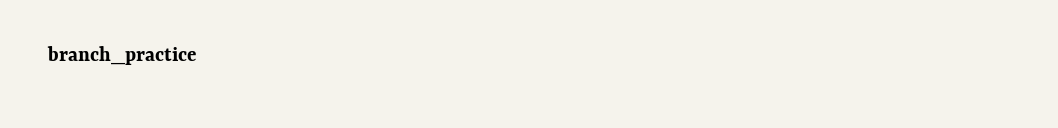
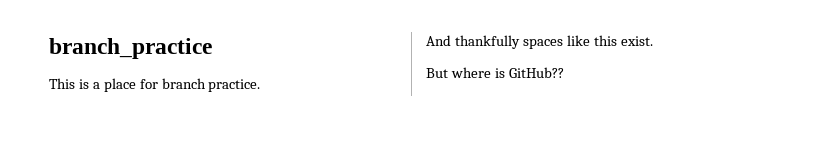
+ This is a place for branch practice.
+ And thankfully spaces like this exist.
+ But where is GitHub??

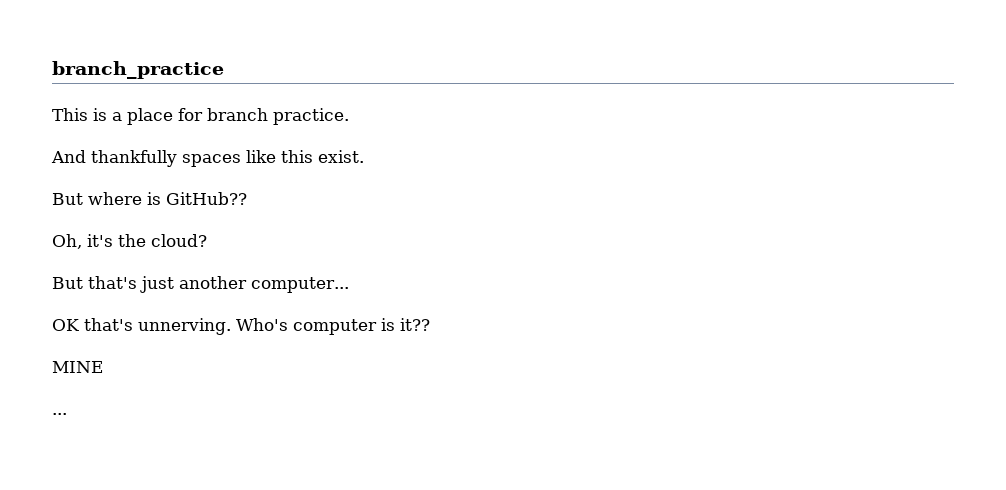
+ Oh, it's the cloud?
+ But that's just another computer...
+ OK that's unnerving. Who's computer is it??
+ MINE
+ ...

